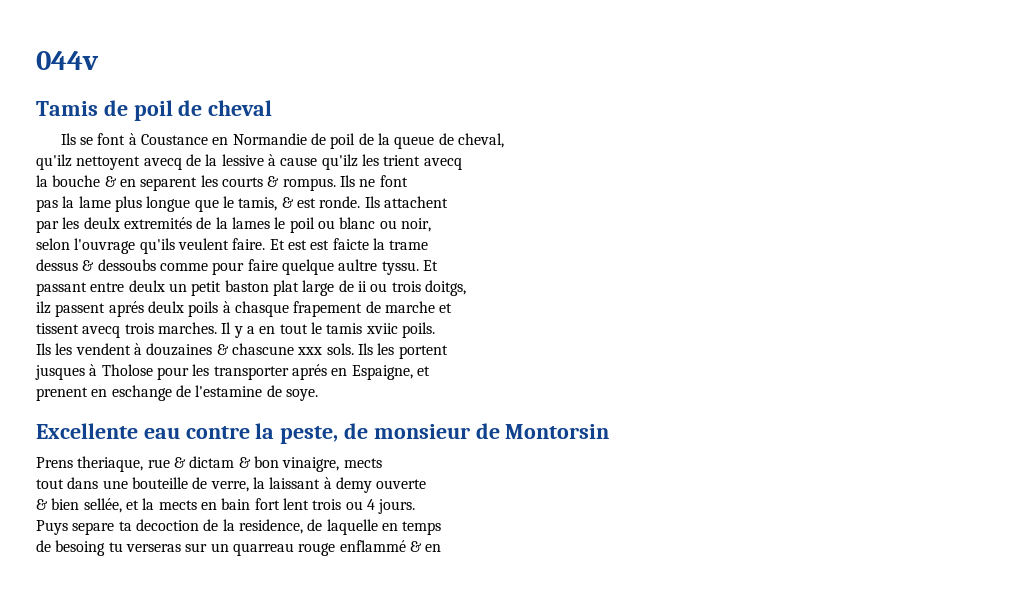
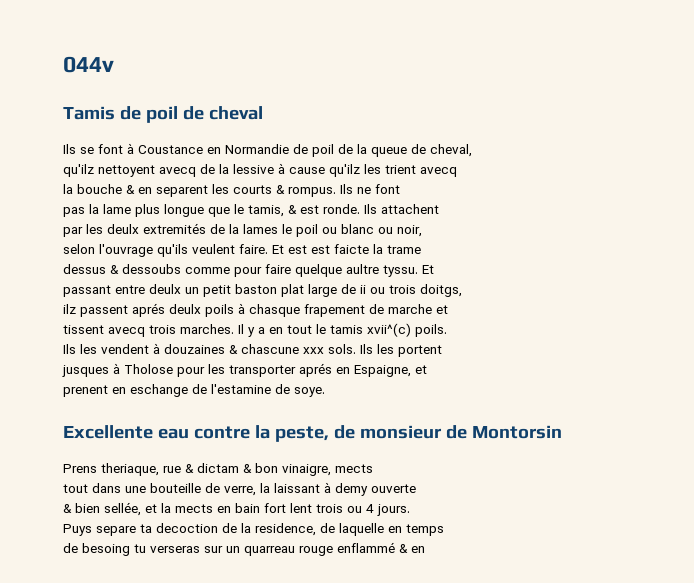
- Il y a en tout le tamis xviic poils.
+ Il y a en tout le tamis xvii^(c) poils.

